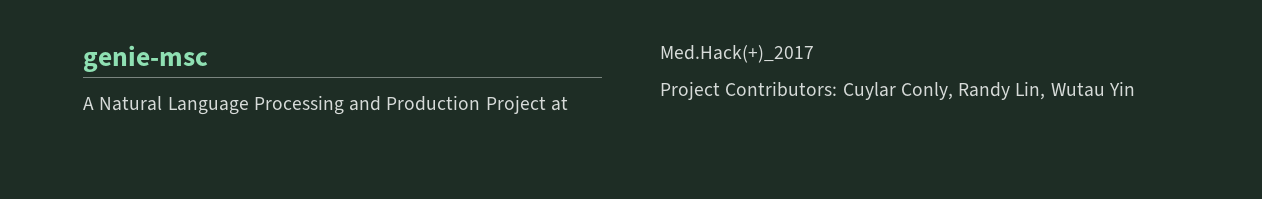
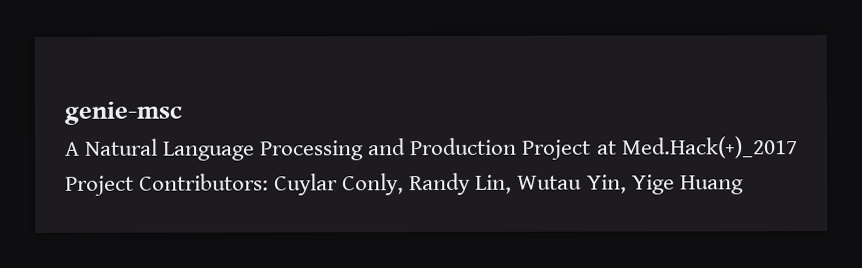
- Project Contributors: Cuylar Conly, Randy Lin, Wutau Yin
+ Project Contributors: Cuylar Conly, Randy Lin, Wutau Yin, Yige Huang

